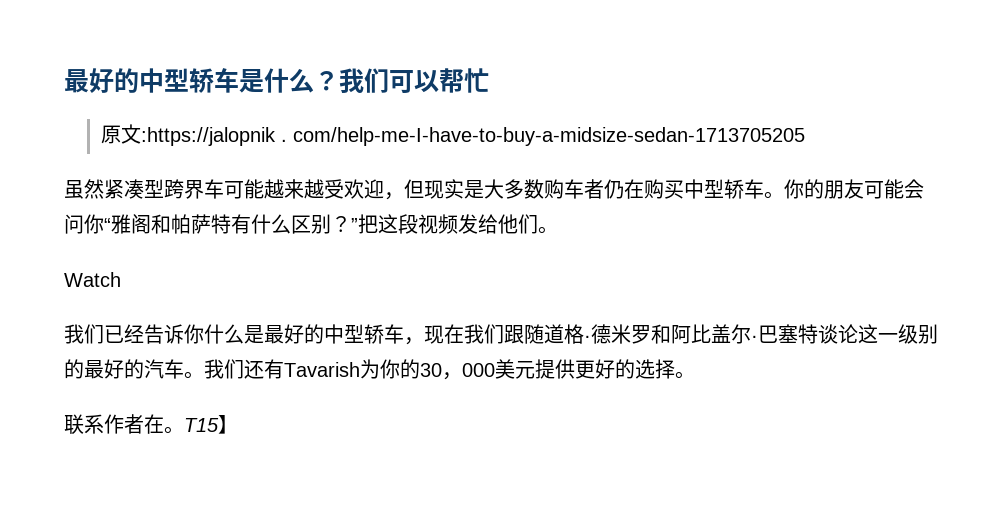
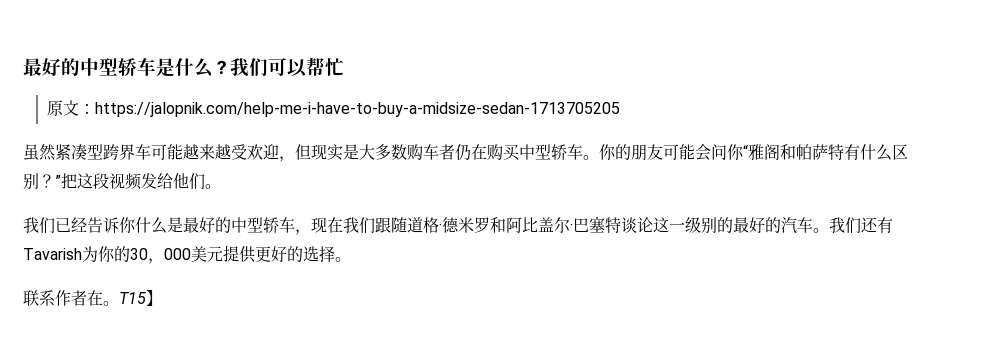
- 原文:https://jalopnik . com/help-me-I-have-to-buy-a-midsize-sedan-1713705205
+ 原文：https://jalopnik.com/help-me-i-have-to-buy-a-midsize-sedan-1713705205
- Watch

